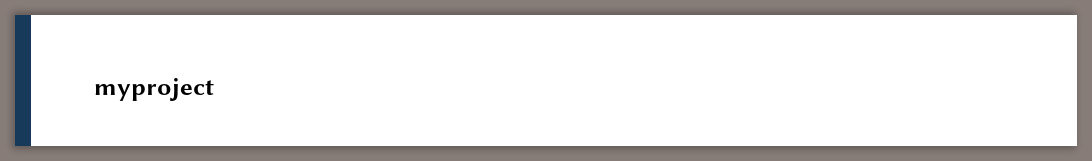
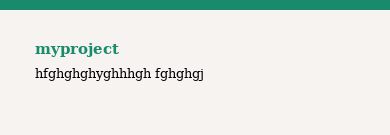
+ hfghghghyghhhgh fghghgj

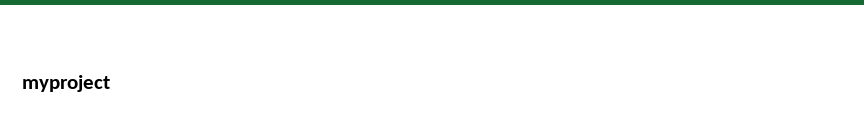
- hfghghghyghhhgh fghghgj

